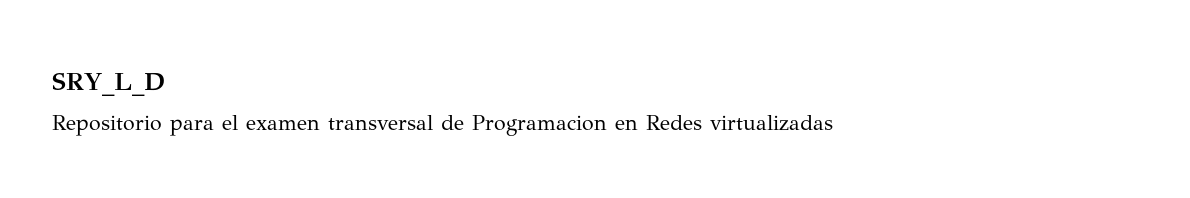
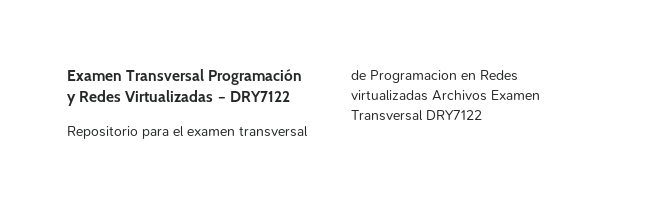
- SRY_L_D
+ Examen Transversal Programación y Redes Virtualizadas – DRY7122
- Repositorio para el examen transversal de Programacion en Redes virtualizadas
+ Repositorio para el examen transversal de Programacion en Redes virtualizadas Archivos Examen Transversal DRY7122

